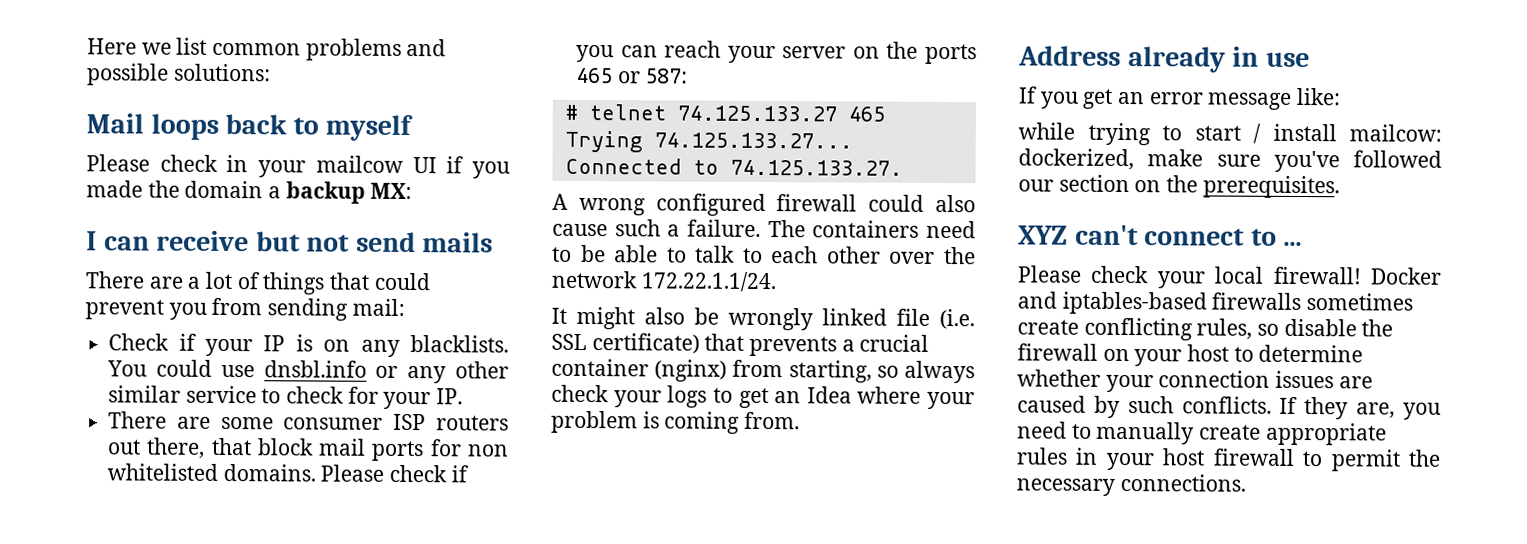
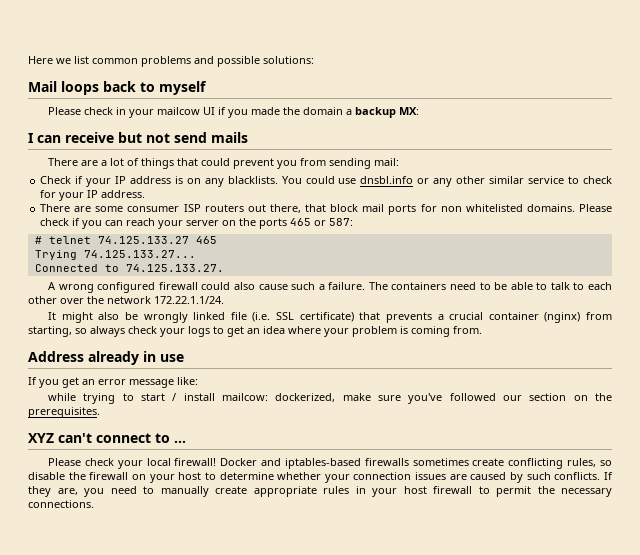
- Check if your IP is on any blacklists.
+ Check if your IP address is on any blacklists.
- You could use dnsbl.info or any other similar service to check for your IP.
+ You could use dnsbl.info or any other similar service to check for your IP address.
- It might also be wrongly linked file (i.e. SSL certificate) that prevents a crucial container (nginx) from starting, so always check your logs to get an Idea where your problem is coming from.
+ It might also be wrongly linked file (i.e. SSL certificate) that prevents a crucial container (nginx) from starting, so always check your logs to get an idea where your problem is coming from.

